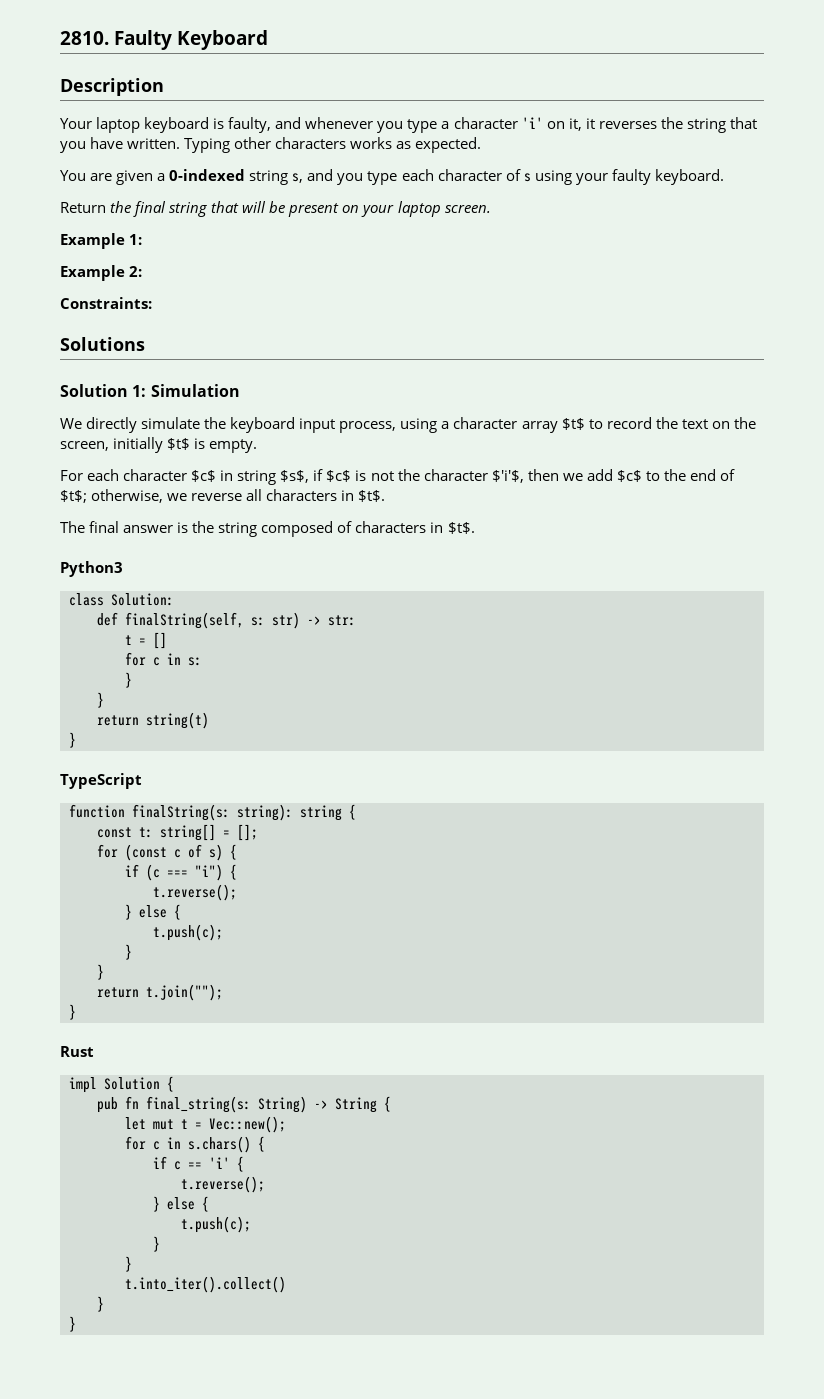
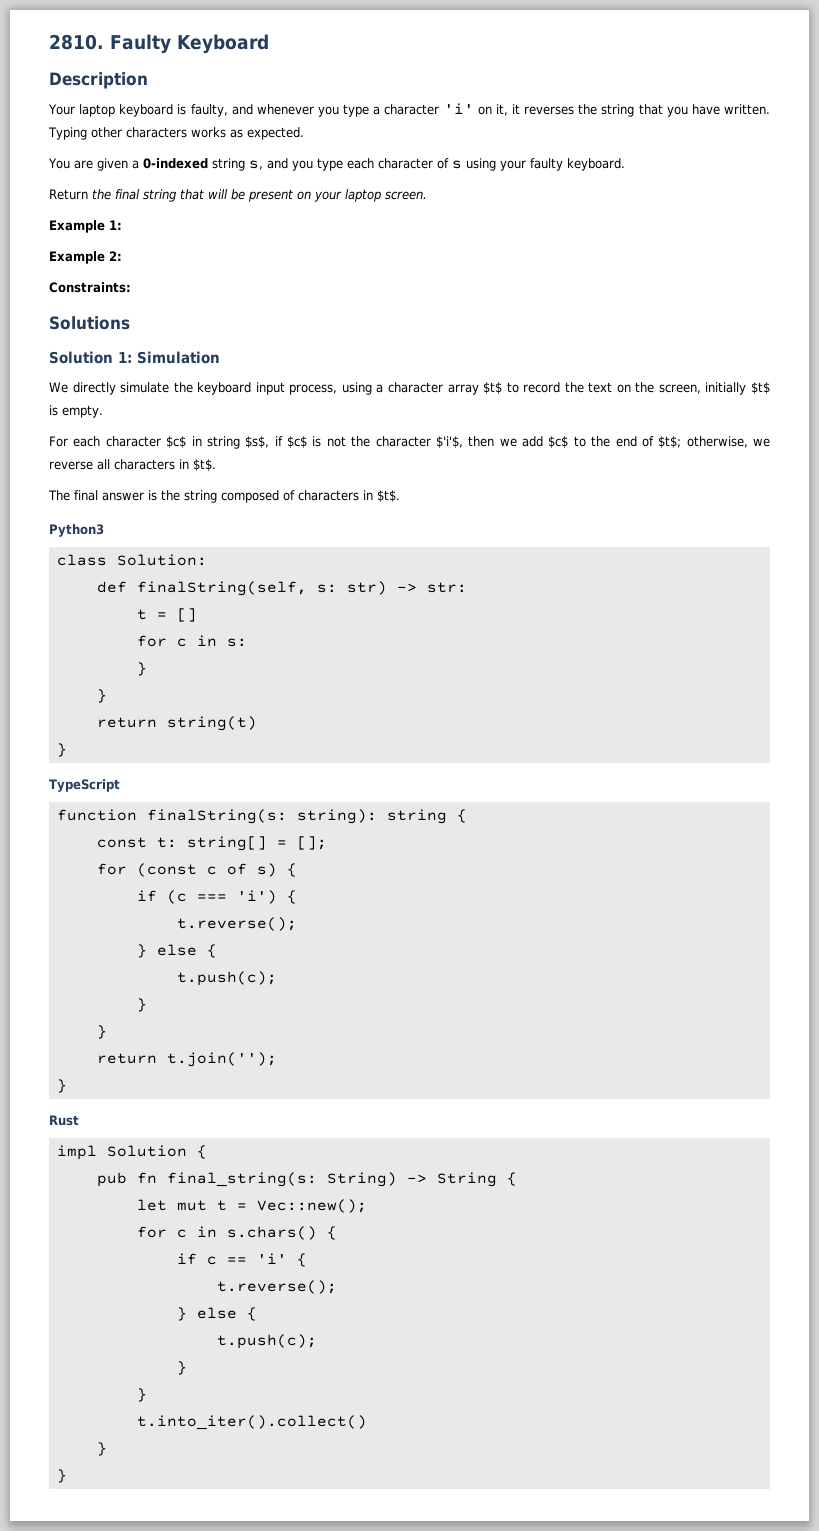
- if (c === "i") {
+ if (c === 'i') {
- return t.join("");
+ return t.join('');

